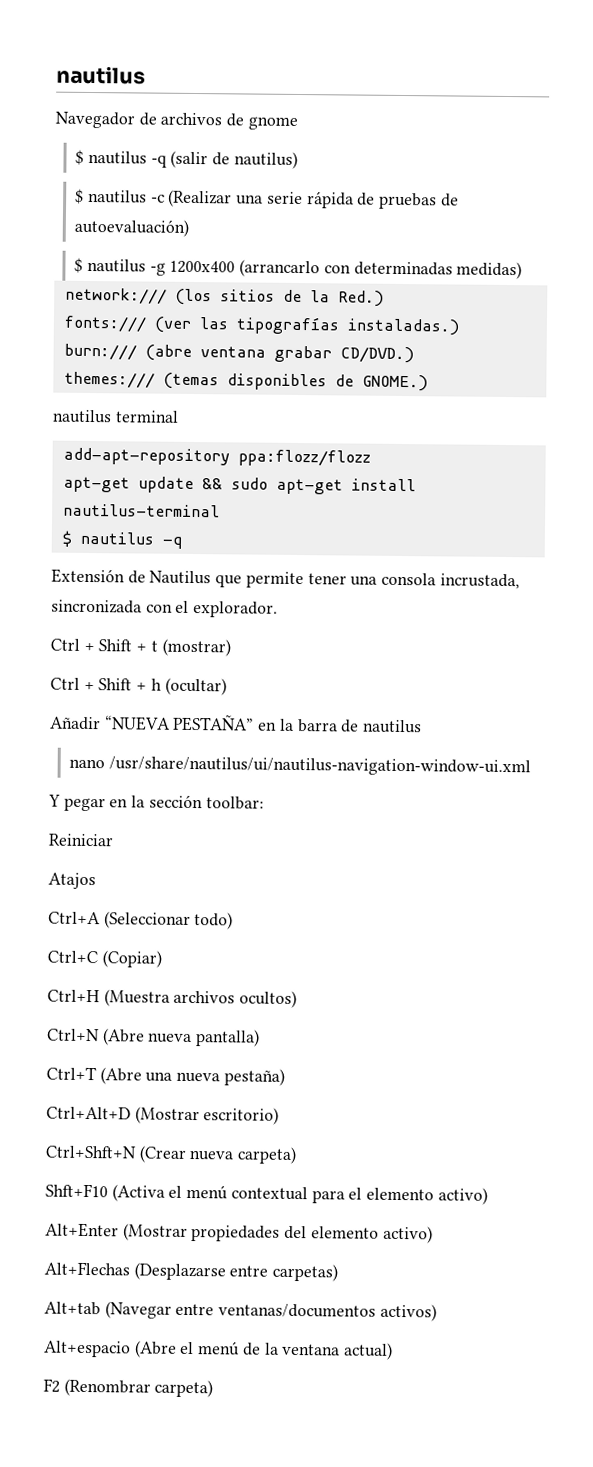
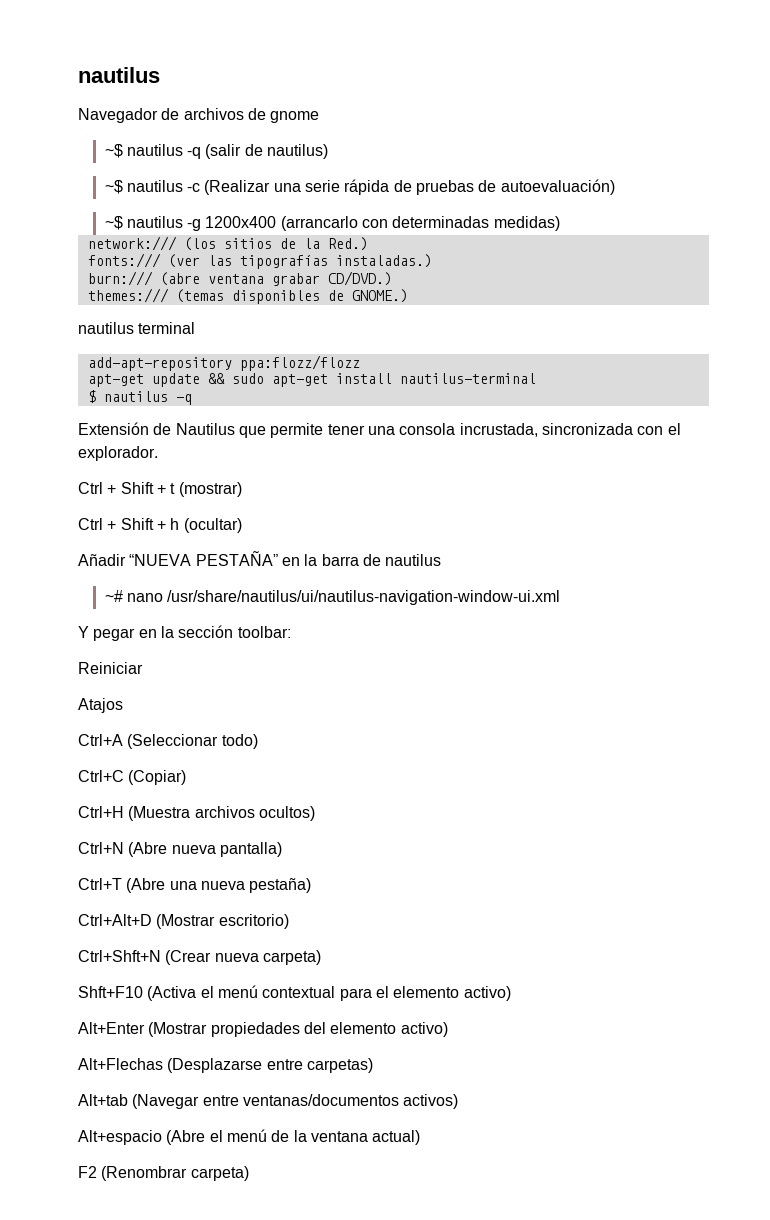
- $ nautilus -q (salir de nautilus)
+ ~$ nautilus -q (salir de nautilus)
- $ nautilus -c (Realizar una serie rápida de pruebas de autoevaluación)
+ ~$ nautilus -c (Realizar una serie rápida de pruebas de autoevaluación)
- $ nautilus -g 1200x400 (arrancarlo con determinadas medidas)
+ ~$ nautilus -g 1200x400 (arrancarlo con determinadas medidas)
- nano /usr/share/nautilus/ui/nautilus-navigation-window-ui.xml
+ ~# nano /usr/share/nautilus/ui/nautilus-navigation-window-ui.xml

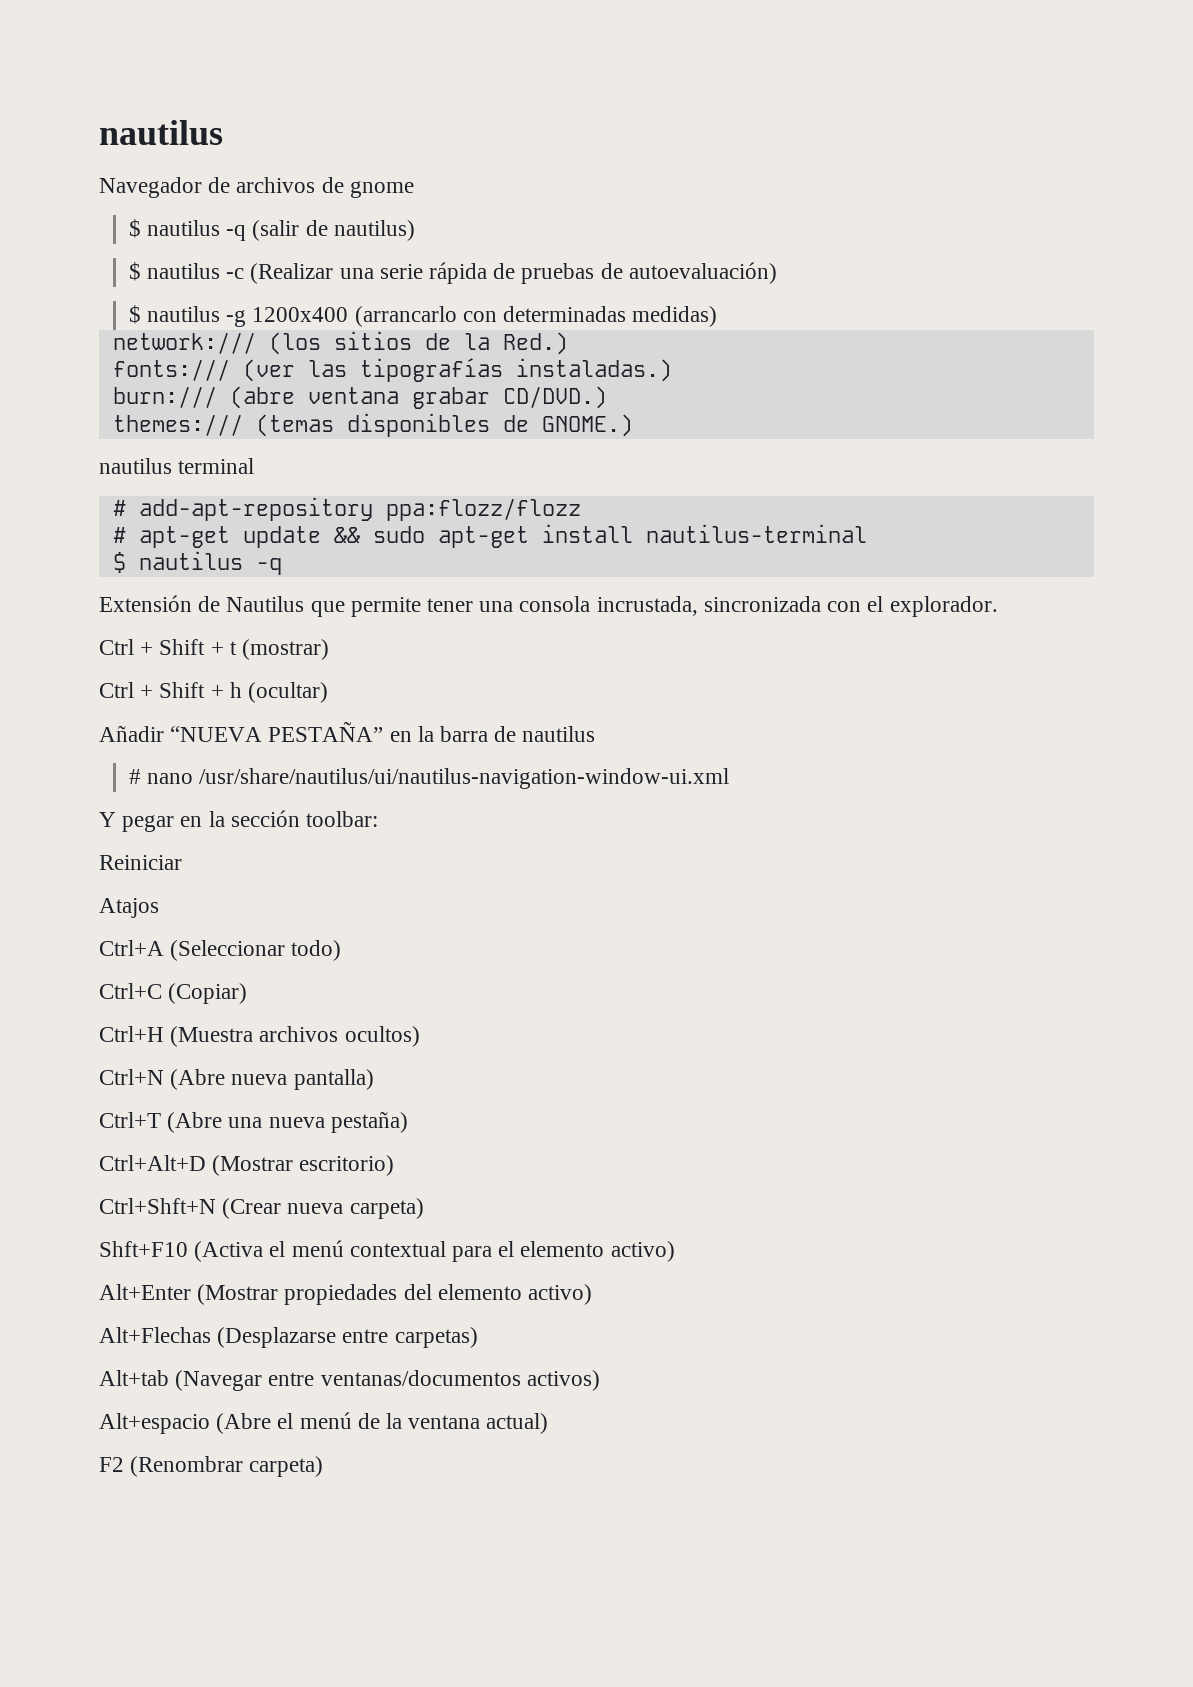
- ~$ nautilus -q (salir de nautilus)
+ $ nautilus -q (salir de nautilus)
- ~$ nautilus -c (Realizar una serie rápida de pruebas de autoevaluación)
+ $ nautilus -c (Realizar una serie rápida de pruebas de autoevaluación)
- ~$ nautilus -g 1200x400 (arrancarlo con determinadas medidas)
+ $ nautilus -g 1200x400 (arrancarlo con determinadas medidas)
- add-apt-repository ppa:flozz/flozz
+ # add-apt-repository ppa:flozz/flozz
- apt-get update && sudo apt-get install nautilus-terminal
+ # apt-get update && sudo apt-get install nautilus-terminal
- ~# nano /usr/share/nautilus/ui/nautilus-navigation-window-ui.xml
+ # nano /usr/share/nautilus/ui/nautilus-navigation-window-ui.xml

